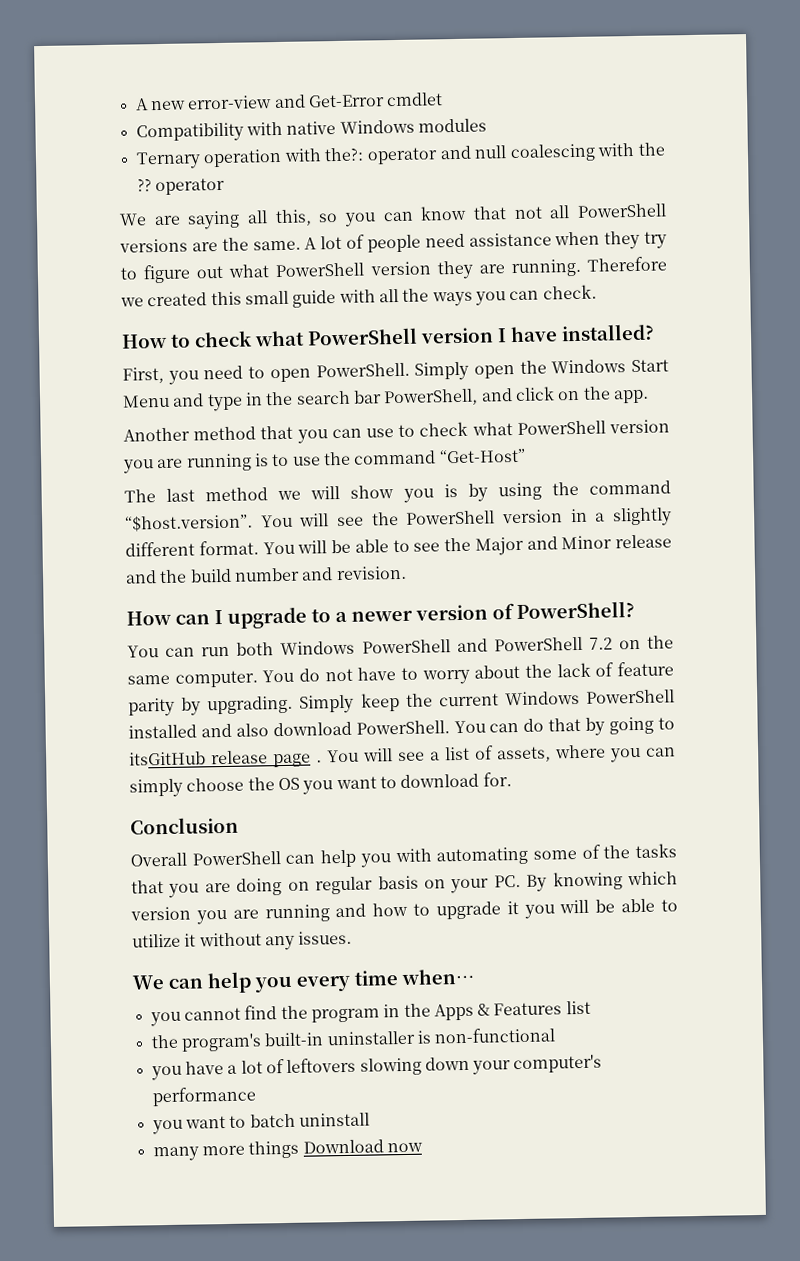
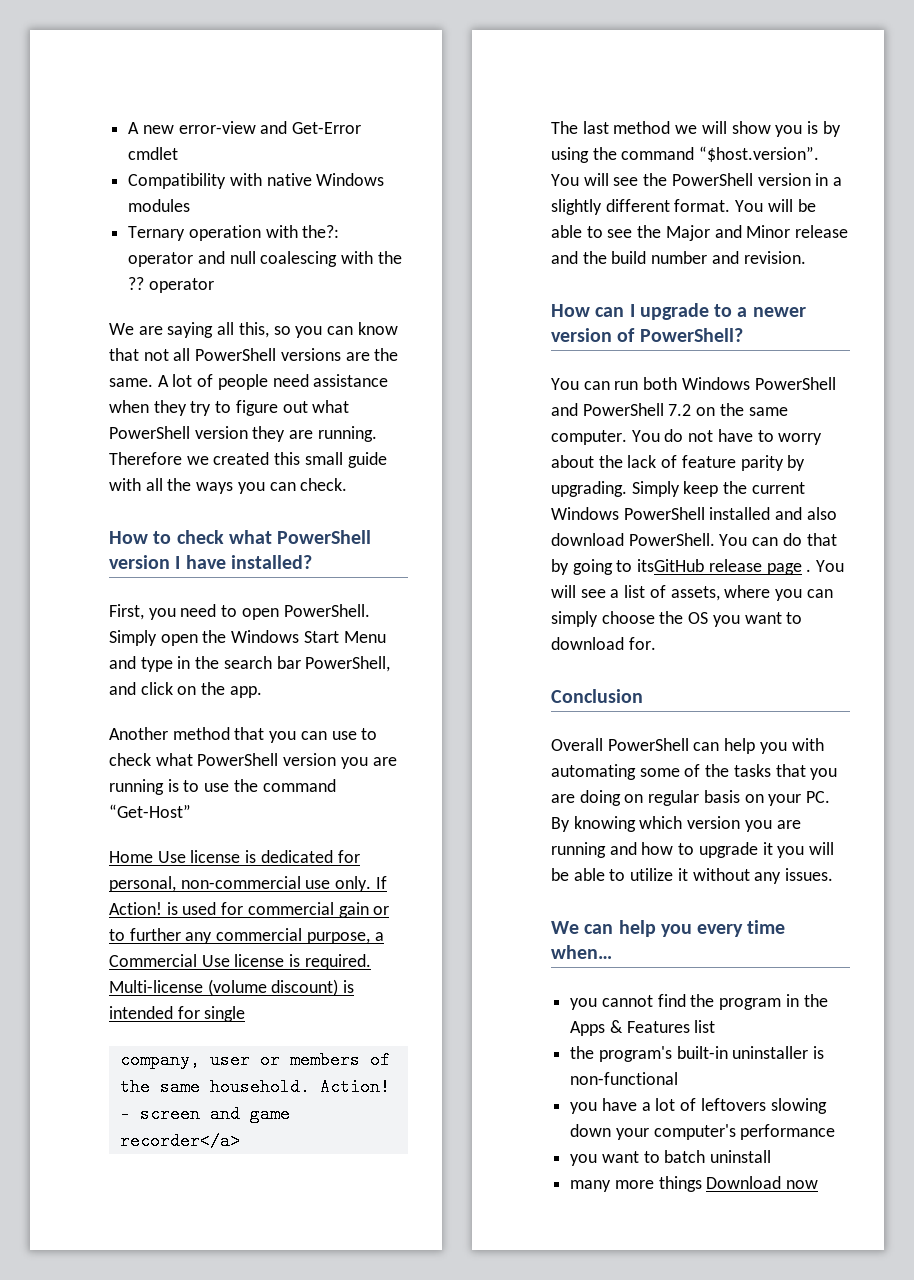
+ Home Use license is dedicated for personal, non-commercial use only. If Action! is used for commercial gain or to further any commercial purpose, a Commercial Use license is required. Multi-license (volume discount) is intended for single
+ company, user or members of the same household. Action! - screen and game recorder</a>

